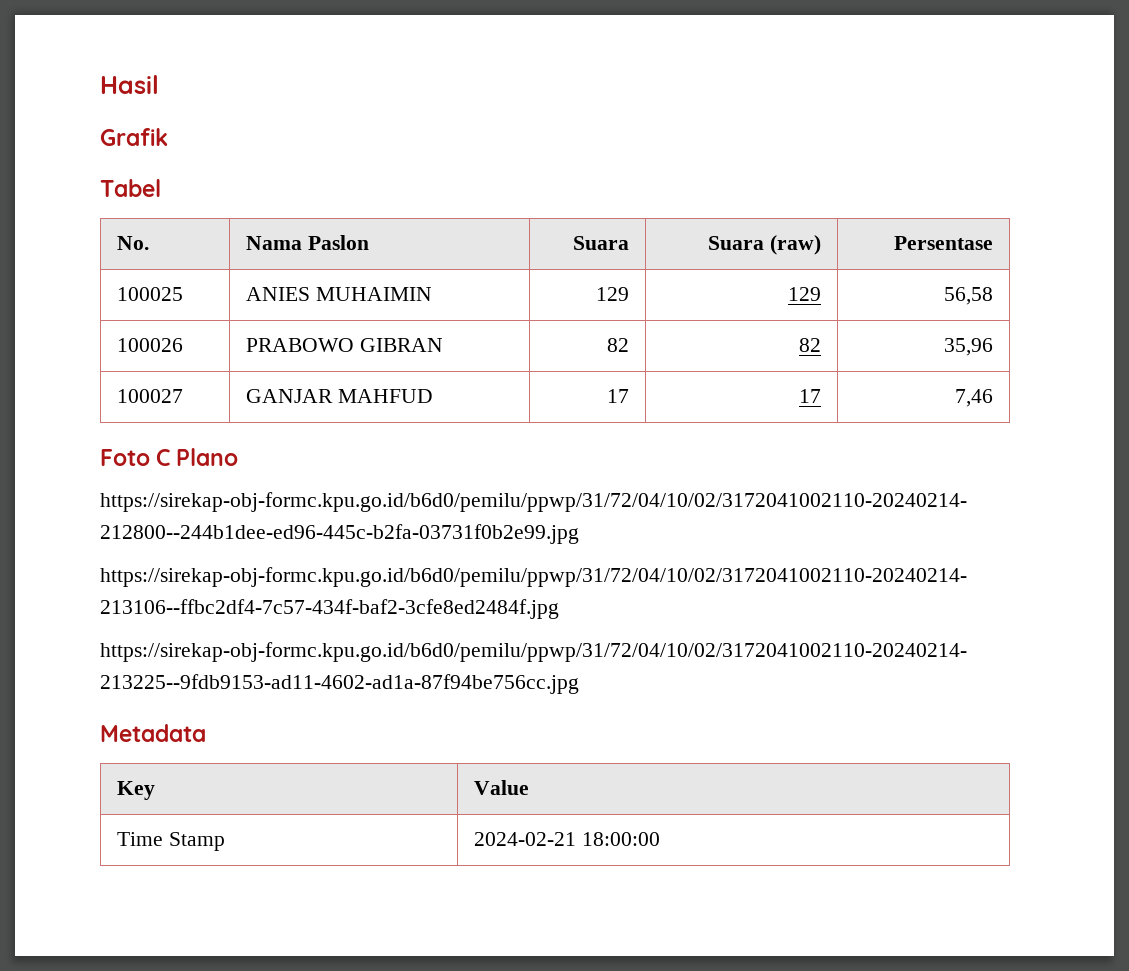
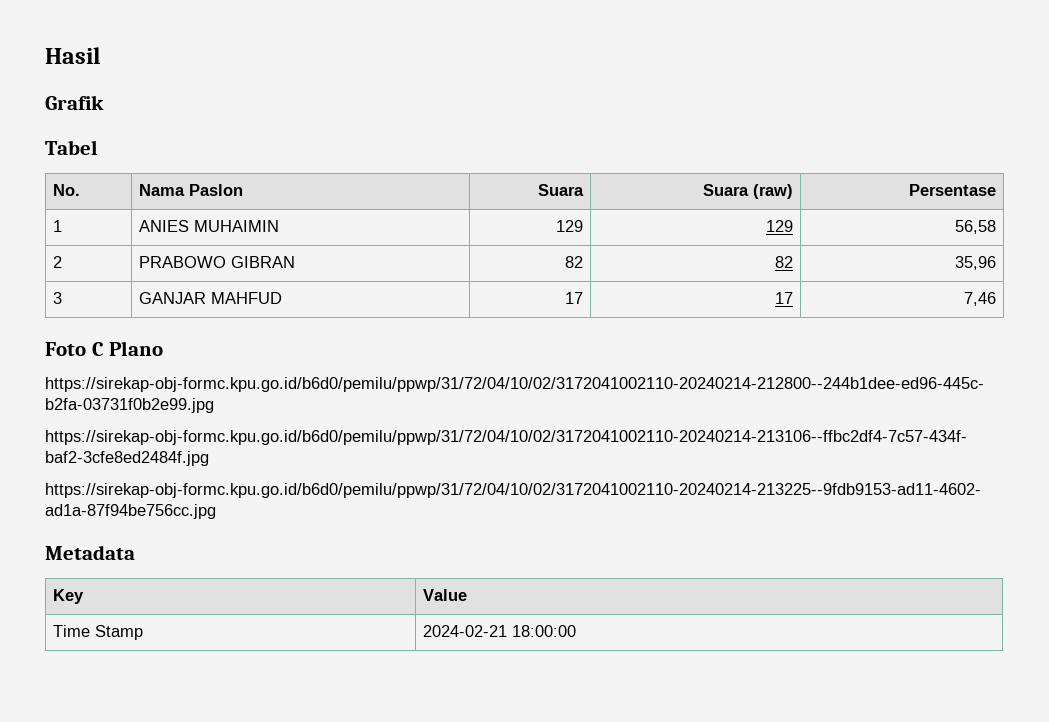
- 100025 | ANIES MUHAIMIN | 129 | 129 | 56,58
+ 1 | ANIES MUHAIMIN | 129 | 129 | 56,58
- 100026 | PRABOWO GIBRAN | 82 | 82 | 35,96
+ 2 | PRABOWO GIBRAN | 82 | 82 | 35,96
- 100027 | GANJAR MAHFUD | 17 | 17 | 7,46
+ 3 | GANJAR MAHFUD | 17 | 17 | 7,46

